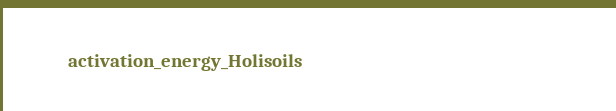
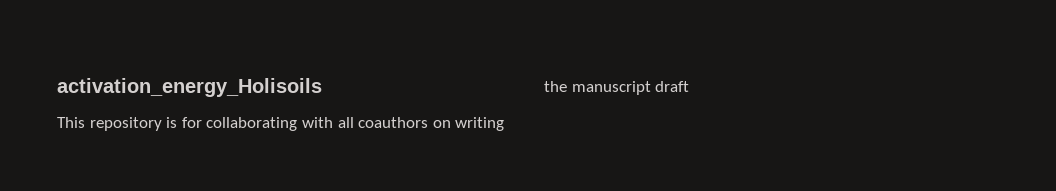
+ This repository is for collaborating with all coauthors on writing the manuscript draft

